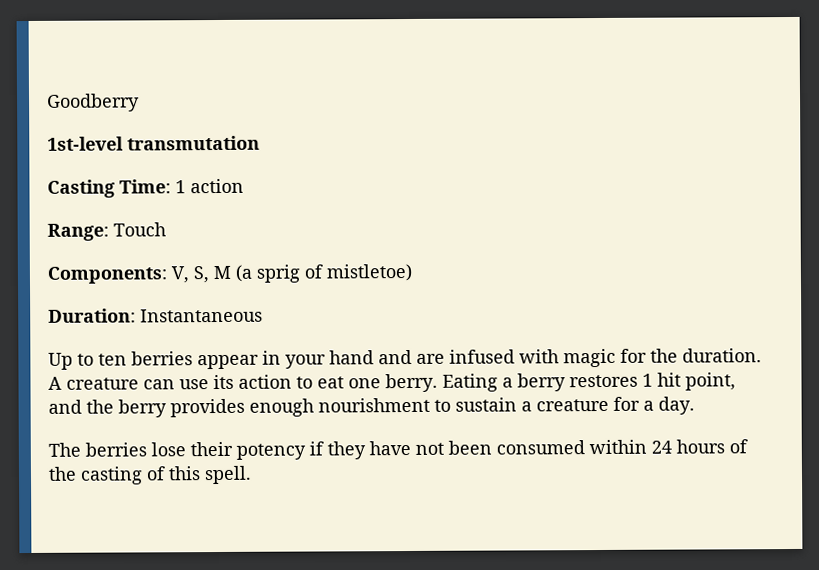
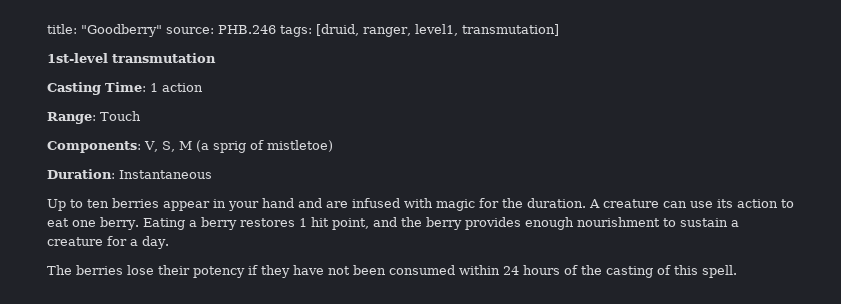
- Goodberry
+ title: "Goodberry" source: PHB.246 tags: [druid, ranger, level1, transmutation]

